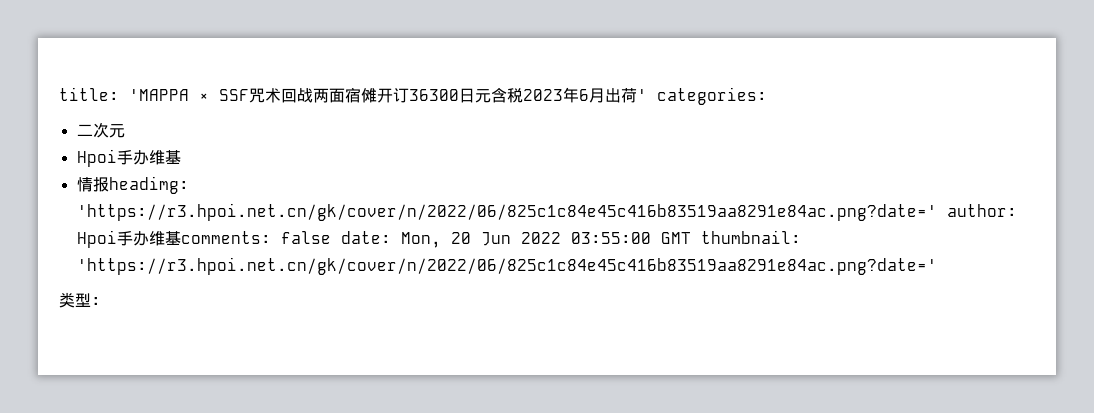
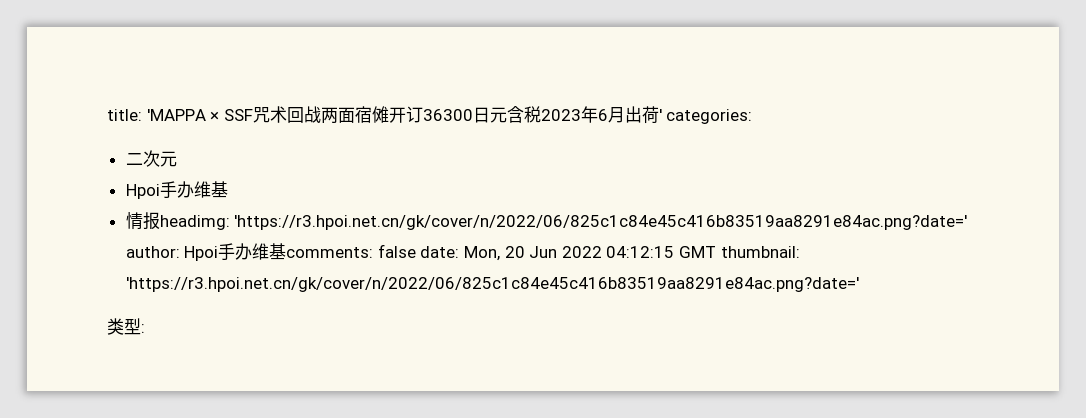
- 情报headimg: 'https://r3.hpoi.net.cn/gk/cover/n/2022/06/825c1c84e45c416b83519aa8291e84ac.png?date=' author: Hpoi手办维基comments: false date: Mon, 20 Jun 2022 03:55:00 GMT thumbnail: 'https://r3.hpoi.net.cn/gk/cover/n/2022/06/825c1c84e45c416b83519aa8291e84ac.png?date='
+ 情报headimg: 'https://r3.hpoi.net.cn/gk/cover/n/2022/06/825c1c84e45c416b83519aa8291e84ac.png?date=' author: Hpoi手办维基comments: false date: Mon, 20 Jun 2022 04:12:15 GMT thumbnail: 'https://r3.hpoi.net.cn/gk/cover/n/2022/06/825c1c84e45c416b83519aa8291e84ac.png?date='

